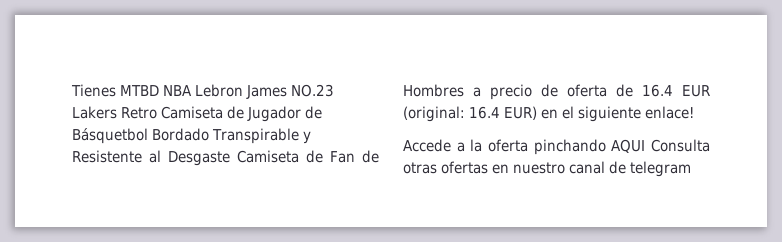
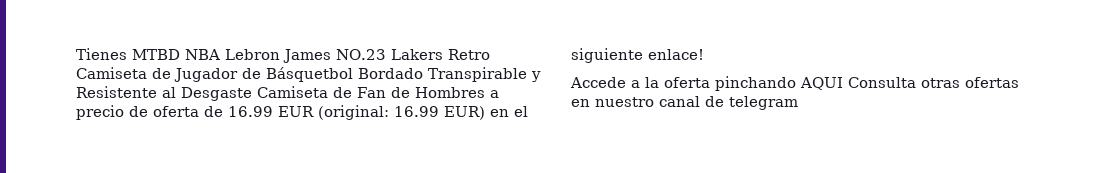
- Tienes MTBD NBA Lebron James NO.23 Lakers Retro Camiseta de Jugador de Básquetbol Bordado Transpirable y Resistente al Desgaste Camiseta de Fan de Hombres a precio de oferta de 16.4 EUR (original: 16.4 EUR) en el siguiente enlace!
+ Tienes MTBD NBA Lebron James NO.23 Lakers Retro Camiseta de Jugador de Básquetbol Bordado Transpirable y Resistente al Desgaste Camiseta de Fan de Hombres a precio de oferta de 16.99 EUR (original: 16.99 EUR) en el siguiente enlace!

